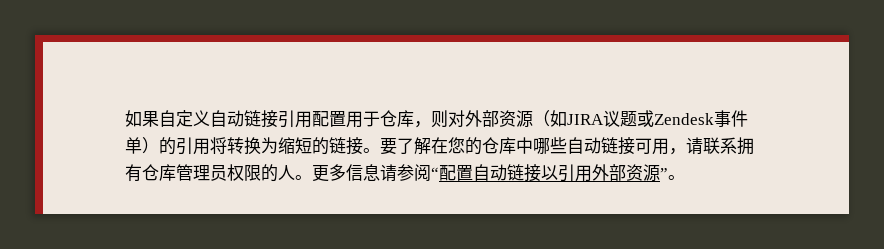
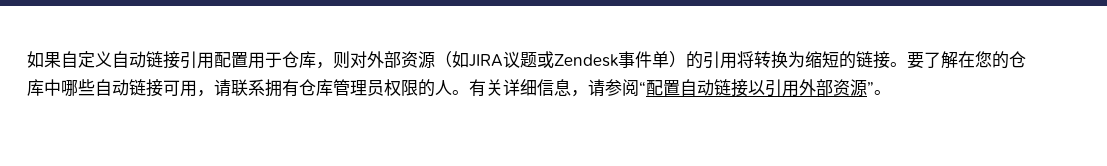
- 更多信息请参阅“配置自动链接以引用外部资源”。
+ 有关详细信息，请参阅“配置自动链接以引用外部资源”。

